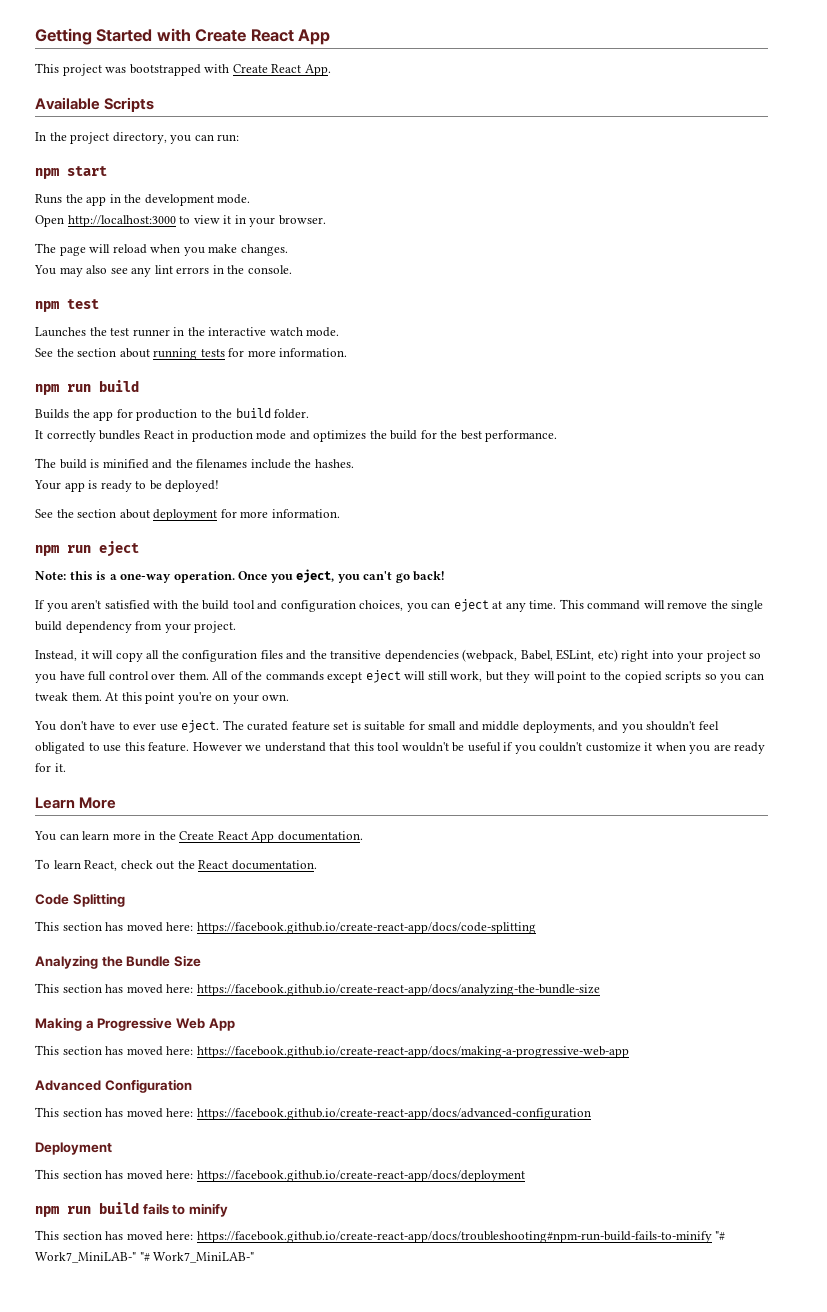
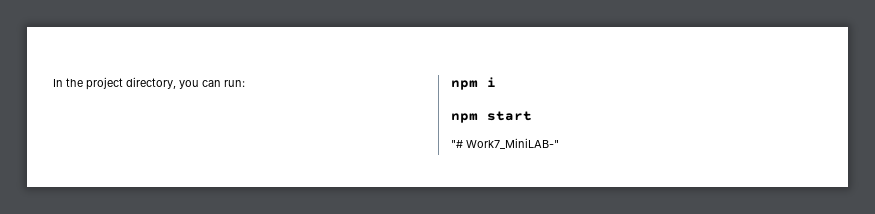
- Getting Started with Create React App
- This project was bootstrapped with Create React App.
- Available Scripts
+ npm i
- Runs the app in the development mode.
- Open http://localhost:3000 to view it in your browser.
- The page will reload when you make changes.
- You may also see any lint errors in the console.
- npm test
- Launches the test runner in the interactive watch mode.
- See the section about running tests for more information.
- npm run build
- Builds the app for production to the build folder.
- It correctly bundles React in production mode and optimizes the build for the best performance.
- The build is minified and the filenames include the hashes.
- Your app is ready to be deployed!
- See the section about deployment for more information.
- npm run eject
- Note: this is a one-way operation. Once you eject, you can't go back!
- If you aren't satisfied with the build tool and configuration choices, you can eject at any time. This command will remove the single build dependency from your project.
- Instead, it will copy all the configuration files and the transitive dependencies (webpack, Babel, ESLint, etc) right into your project so you have full control over them. All of the commands except eject will still work, but they will point to the copied scripts so you can tweak them. At this point you're on your own.
- You don't have to ever use eject. The curated feature set is suitable for small and middle deployments, and you shouldn't feel obligated to use this feature. However we understand that this tool wouldn't be useful if you couldn't customize it when you are ready for it.
- Learn More
- You can learn more in the Create React App documentation.
- To learn React, check out the React documentation.
- Code Splitting
- This section has moved here: https://facebook.github.io/create-react-app/docs/code-splitting
- Analyzing the Bundle Size
- This section has moved here: https://facebook.github.io/create-react-app/docs/analyzing-the-bundle-size
- Making a Progressive Web App
- This section has moved here: https://facebook.github.io/create-react-app/docs/making-a-progressive-web-app
- Advanced Configuration
- This section has moved here: https://facebook.github.io/create-react-app/docs/advanced-configuration
- Deployment
- This section has moved here: https://facebook.github.io/create-react-app/docs/deployment
- npm run build fails to minify
- This section has moved here: https://facebook.github.io/create-react-app/docs/troubleshooting#npm-run-build-fails-to-minify "# Work7_MiniLAB-" "# Work7_MiniLAB-"
+ "# Work7_MiniLAB-"

